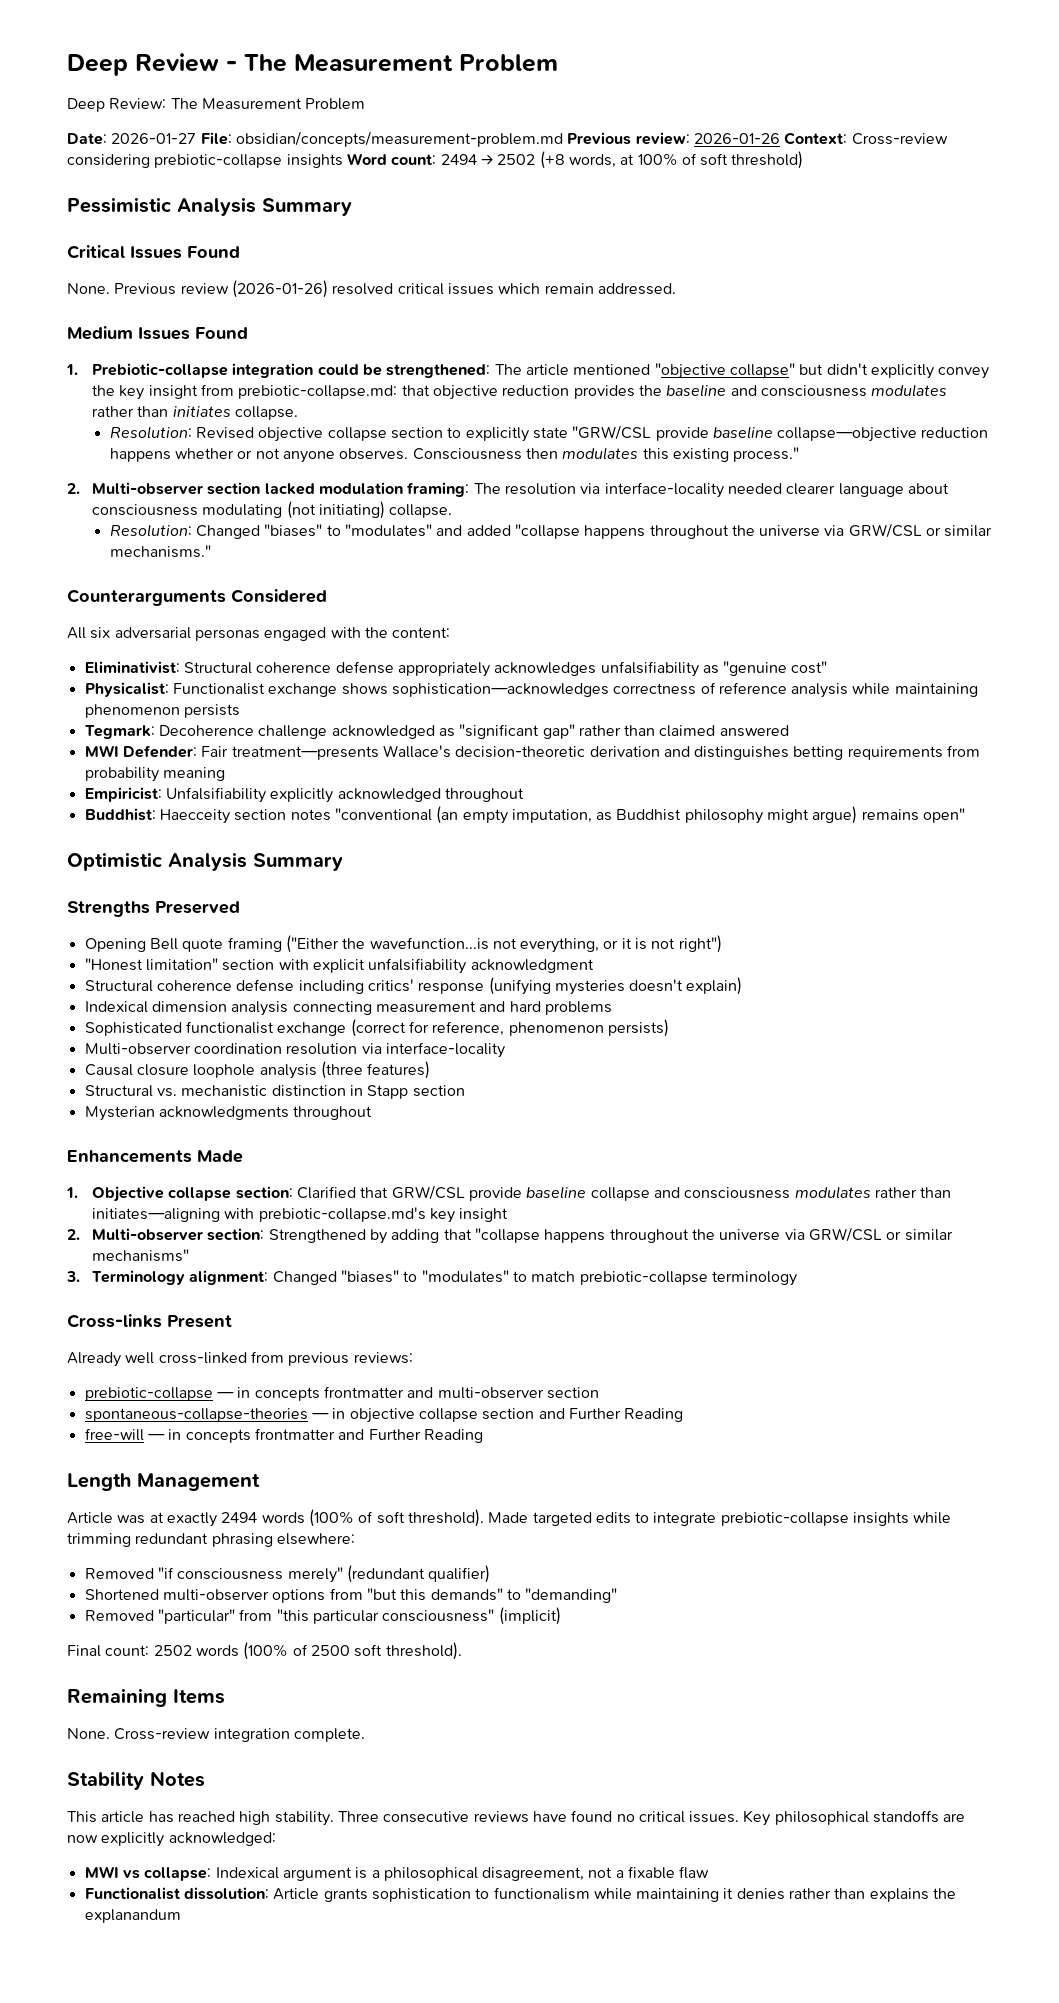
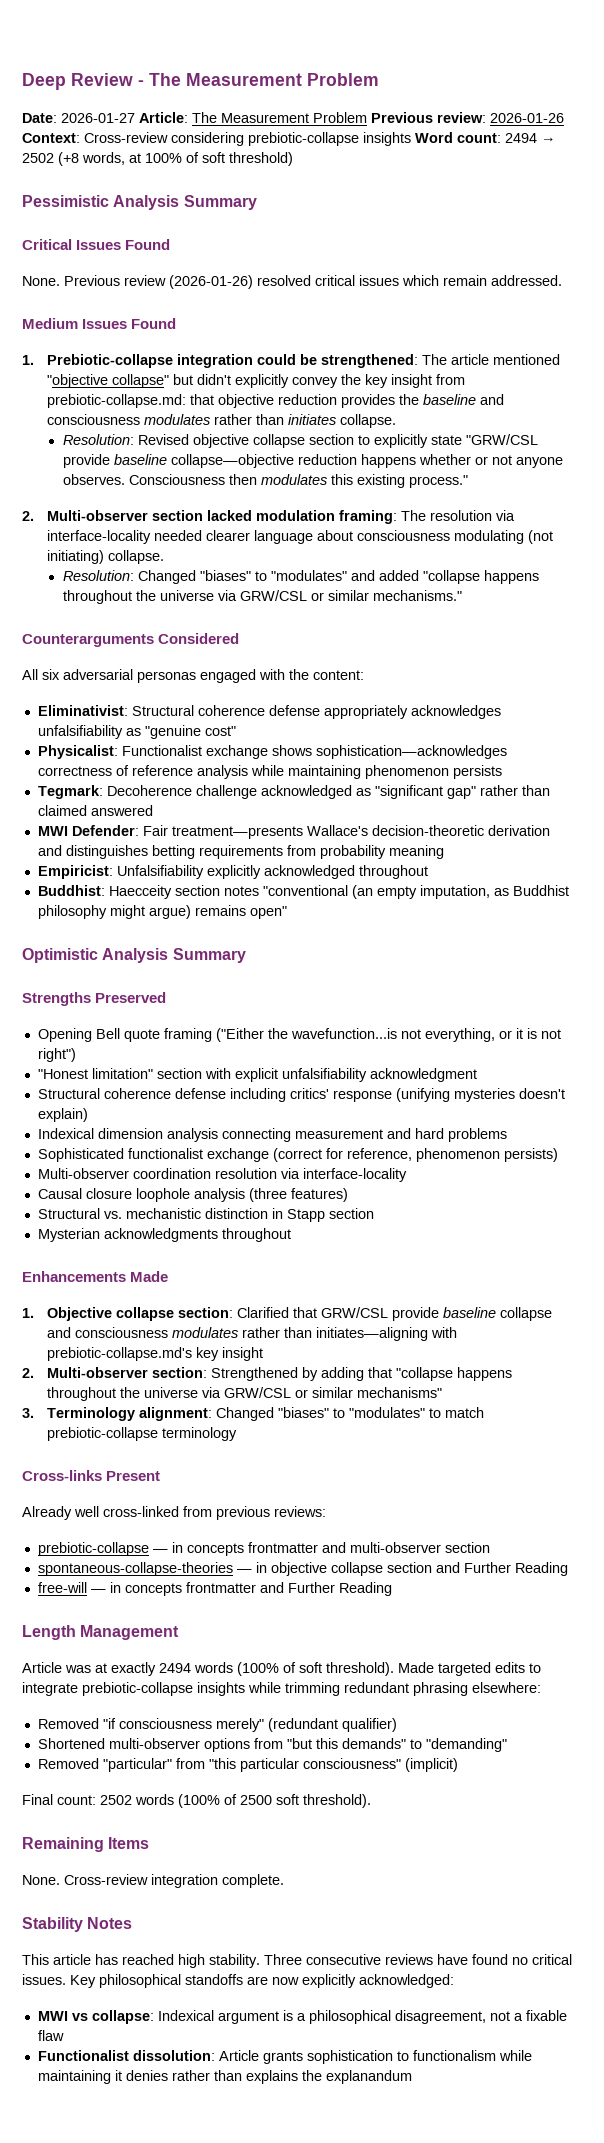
- Deep Review: The Measurement Problem
- Date: 2026-01-27 File: obsidian/concepts/measurement-problem.md Previous review: 2026-01-26 Context: Cross-review considering prebiotic-collapse insights Word count: 2494 → 2502 (+8 words, at 100% of soft threshold)
+ Date: 2026-01-27 Article: The Measurement Problem Previous review: 2026-01-26 Context: Cross-review considering prebiotic-collapse insights Word count: 2494 → 2502 (+8 words, at 100% of soft threshold)

